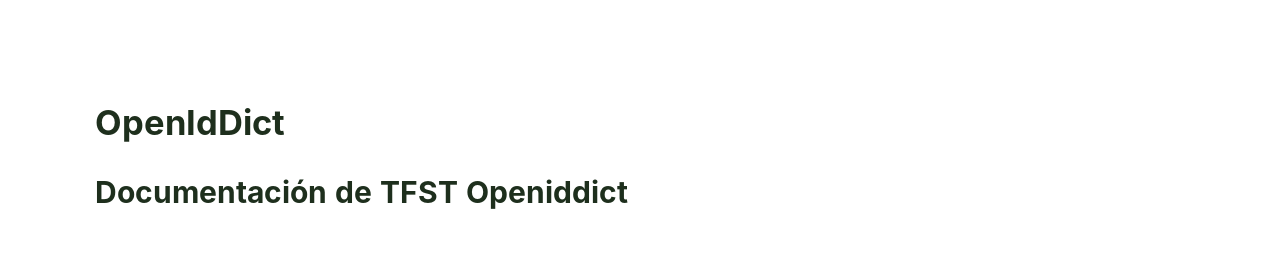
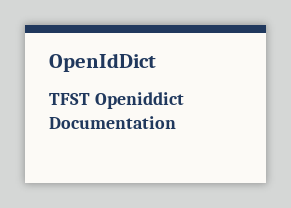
- Documentación de TFST Openiddict
+ TFST Openiddict Documentation

